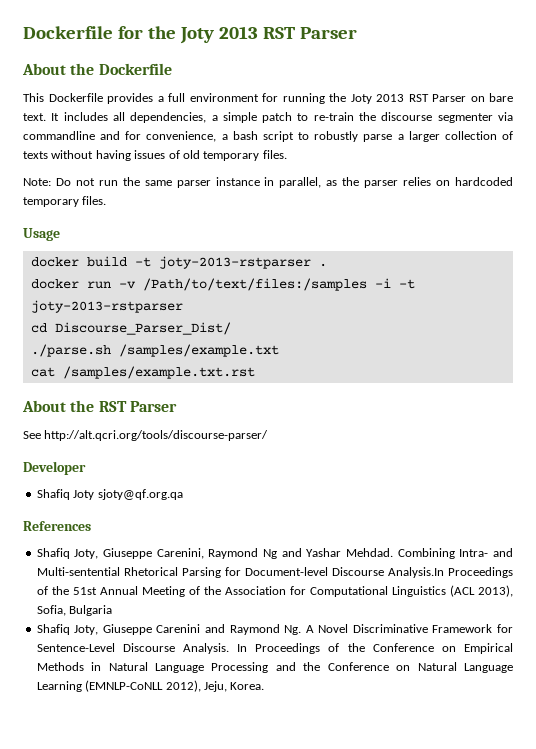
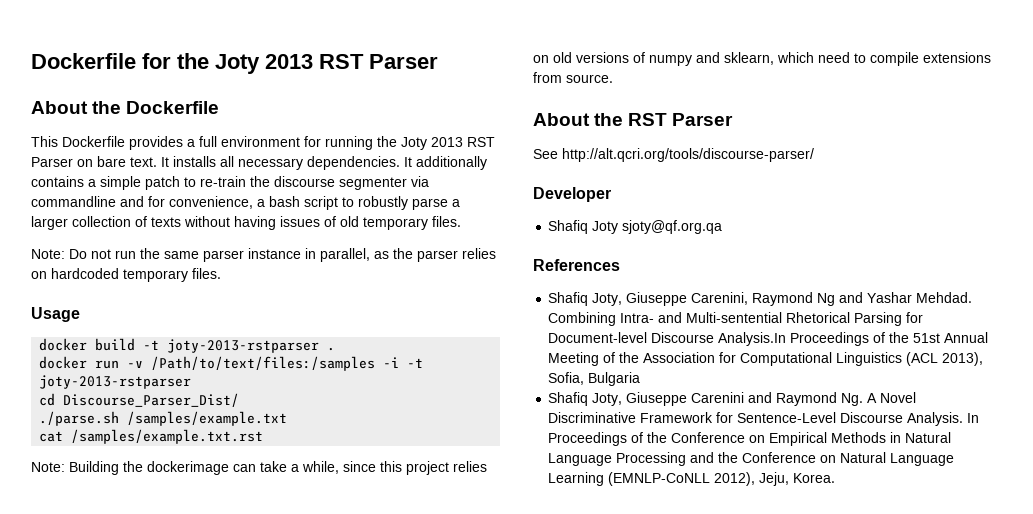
- It includes all dependencies, a simple patch to re-train the discourse segmenter via commandline and for convenience, a bash script to robustly parse a larger collection of texts without having issues of old temporary files.
+ It installs all necessary dependencies. It additionally contains a simple patch to re-train the discourse segmenter via commandline and for convenience, a bash script to robustly parse a larger collection of texts without having issues of old temporary files.
+ Note: Building the dockerimage can take a while, since this project relies on old versions of numpy and sklearn, which need to compile extensions from source.

